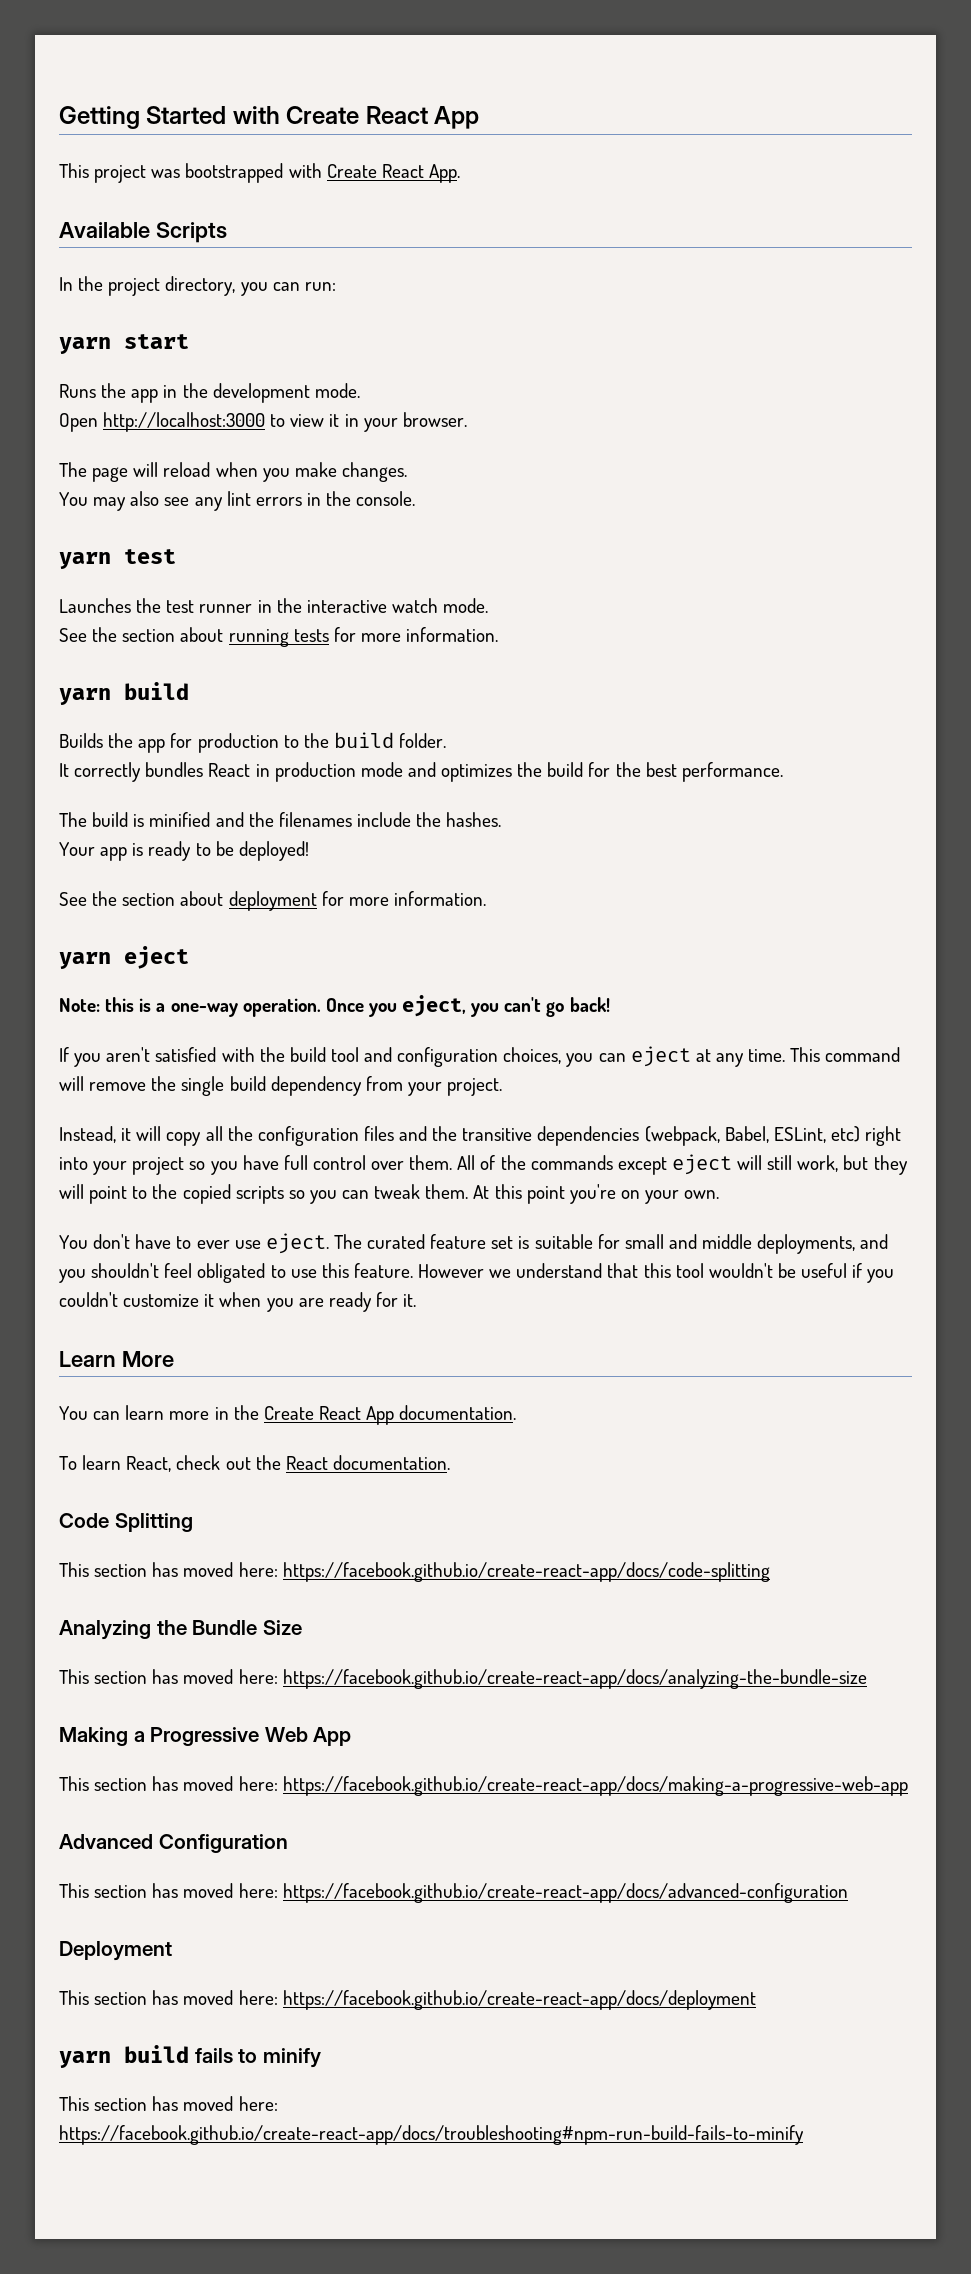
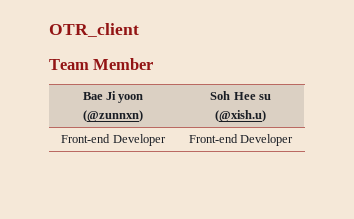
- Getting Started with Create React App
- This project was bootstrapped with Create React App.
- Available Scripts
- In the project directory, you can run:
- yarn start
- Runs the app in the development mode.
- Open http://localhost:3000 to view it in your browser.
- The page will reload when you make changes.
- You may also see any lint errors in the console.
- yarn test
- Launches the test runner in the interactive watch mode.
- See the section about running tests for more information.
- yarn build
- Builds the app for production to the build folder.
- It correctly bundles React in production mode and optimizes the build for the best performance.
- The build is minified and the filenames include the hashes.
- Your app is ready to be deployed!
- See the section about deployment for more information.
- yarn eject
- Note: this is a one-way operation. Once you eject, you can't go back!
- If you aren't satisfied with the build tool and configuration choices, you can eject at any time. This command will remove the single build dependency from your project.
- Instead, it will copy all the configuration files and the transitive dependencies (webpack, Babel, ESLint, etc) right into your project so you have full control over them. All of the commands except eject will still work, but they will point to the copied scripts so you can tweak them. At this point you're on your own.
- You don't have to ever use eject. The curated feature set is suitable for small and middle deployments, and you shouldn't feel obligated to use this feature. However we understand that this tool wouldn't be useful if you couldn't customize it when you are ready for it.
- Learn More
- You can learn more in the Create React App documentation.
- To learn React, check out the React documentation.
- Code Splitting
- This section has moved here: https://facebook.github.io/create-react-app/docs/code-splitting
- Analyzing the Bundle Size
- This section has moved here: https://facebook.github.io/create-react-app/docs/analyzing-the-bundle-size
- Making a Progressive Web App
- This section has moved here: https://facebook.github.io/create-react-app/docs/making-a-progressive-web-app
- Advanced Configuration
- This section has moved here: https://facebook.github.io/create-react-app/docs/advanced-configuration
- Deployment
- This section has moved here: https://facebook.github.io/create-react-app/docs/deployment
- yarn build fails to minify
- This section has moved here: https://facebook.github.io/create-react-app/docs/troubleshooting#npm-run-build-fails-to-minify
+ OTR_client
+ Team Member
+ Bae Ji yoon
+ (@zunnxn) | Soh Hee su
+ (@xish.u)
+ Front-end Developer | Front-end Developer

